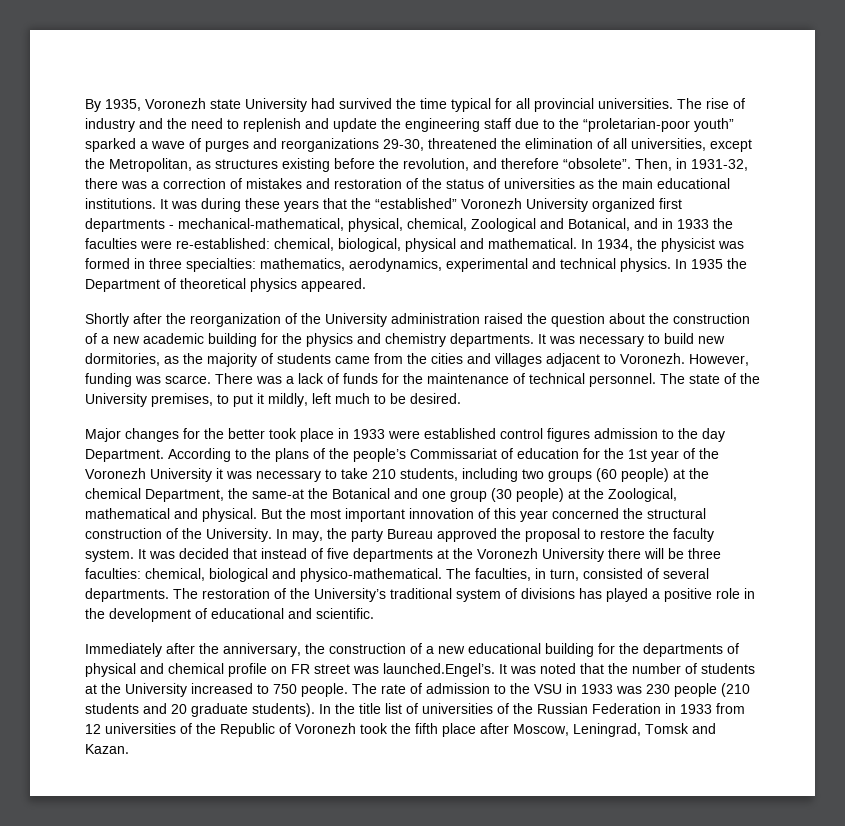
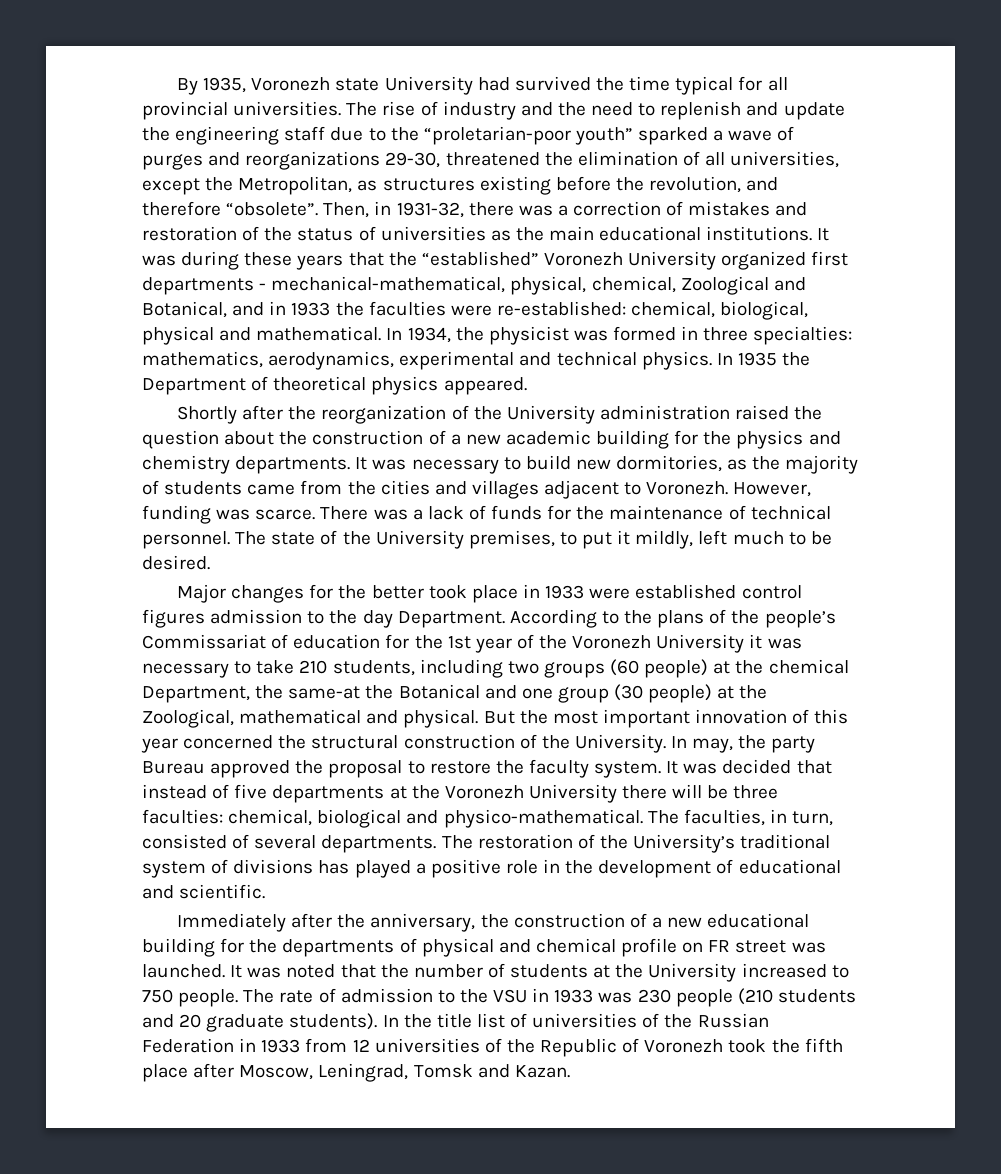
- Immediately after the anniversary, the construction of a new educational building for the departments of physical and chemical profile on FR street was launched.Engel’s. It was noted that the number of students at the University increased to 750 people.
+ Immediately after the anniversary, the construction of a new educational building for the departments of physical and chemical profile on FR street was launched. It was noted that the number of students at the University increased to 750 people.

